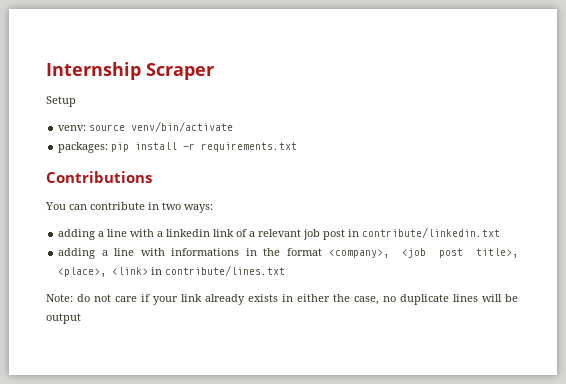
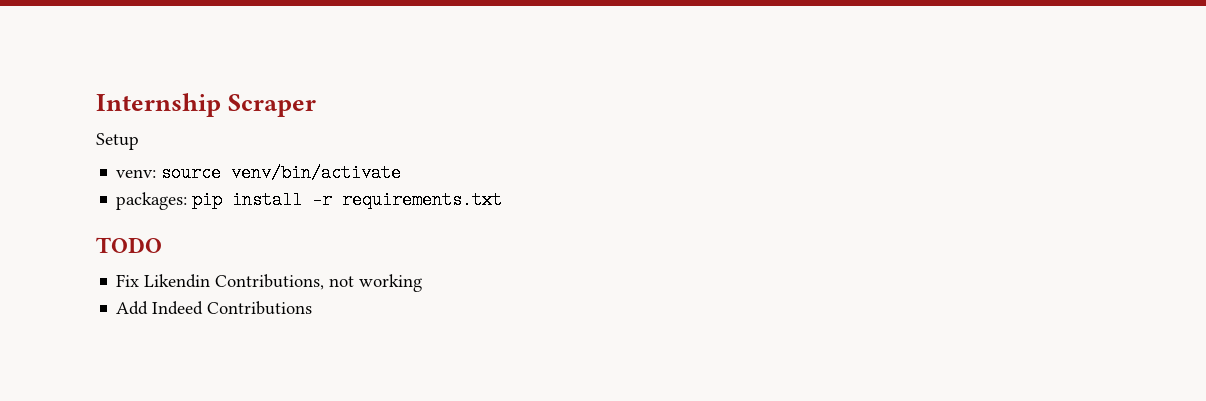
- Contributions
- You can contribute in two ways:
- adding a line with a linkedin link of a relevant job post in contribute/linkedin.txt
- adding a line with informations in the format <company>, <job post title>, <place>, <link> in contribute/lines.txt
- Note: do not care if your link already exists in either the case, no duplicate lines will be output
+ TODO
+ Fix Likendin Contributions, not working
+ Add Indeed Contributions

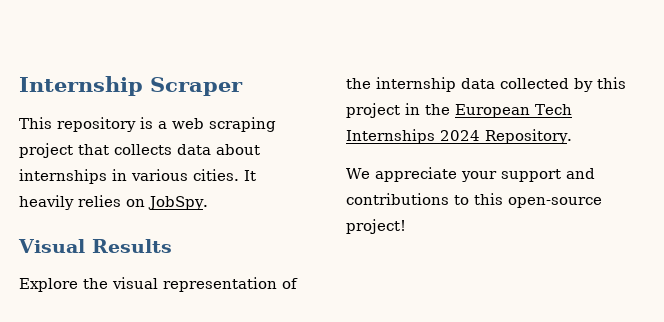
- Setup
- venv: source venv/bin/activate
- packages: pip install -r requirements.txt
- TODO
- Fix Likendin Contributions, not working
- Add Indeed Contributions
+ This repository is a web scraping project that collects data about internships in various cities. It heavily relies on JobSpy.
+ Visual Results
+ Explore the visual representation of the internship data collected by this project in the European Tech Internships 2024 Repository.
+ We appreciate your support and contributions to this open-source project!

